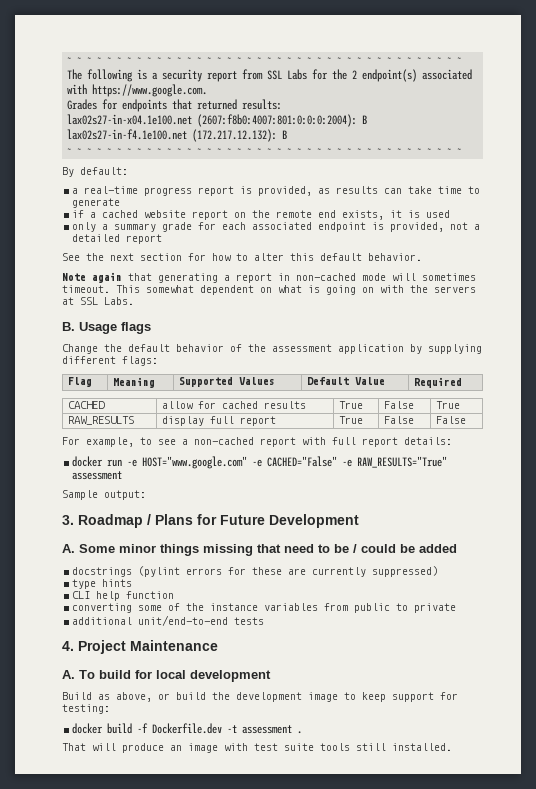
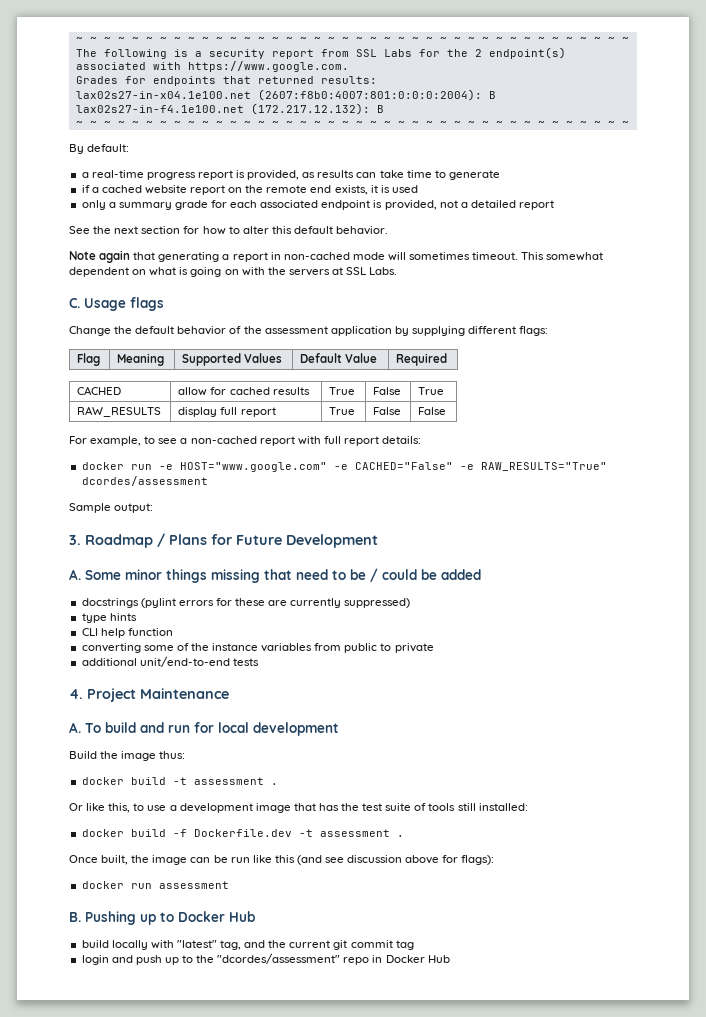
- B. Usage flags
+ C. Usage flags
- docker run -e HOST="www.google.com" -e CACHED="False" -e RAW_RESULTS="True" assessment
+ docker run -e HOST="www.google.com" -e CACHED="False" -e RAW_RESULTS="True" dcordes/assessment
- A. To build for local development
+ A. To build and run for local development
- Build as above, or build the development image to keep support for testing:
+ Build the image thus:
+ docker build -t assessment .
+ Or like this, to use a development image that has the test suite of tools still installed:
- That will produce an image with test suite tools still installed.
+ Once built, the image can be run like this (and see discussion above for flags):
+ docker run assessment
+ B. Pushing up to Docker Hub
+ build locally with "latest" tag, and the current git commit tag
+ login and push up to the "dcordes/assessment" repo in Docker Hub

